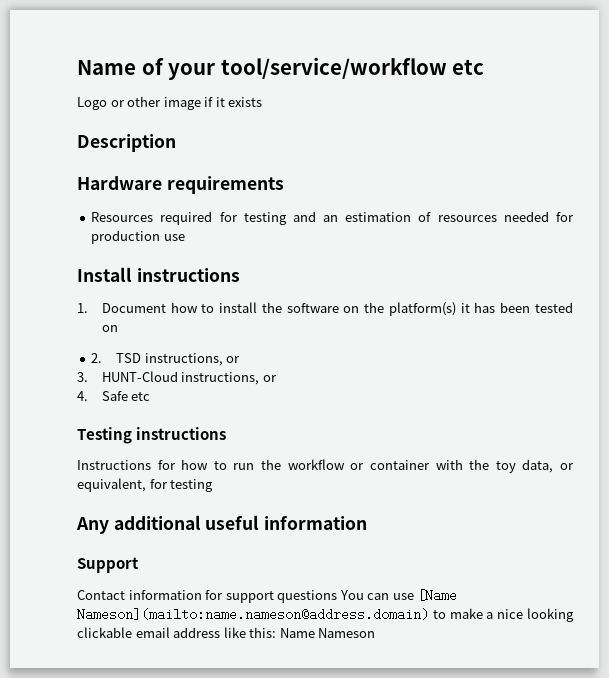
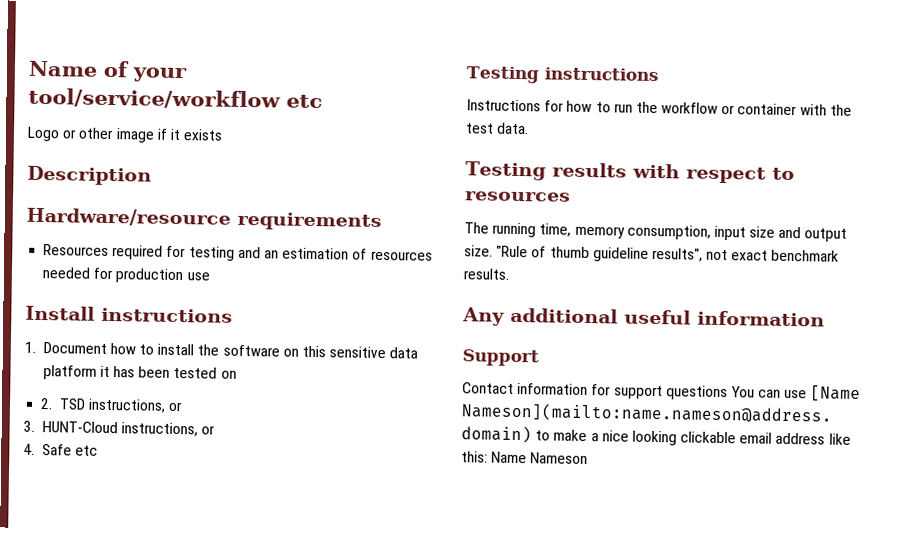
- Hardware requirements
+ Hardware/resource requirements
- 1. Document how to install the software on the platform(s) it has been tested on
+ 1. Document how to install the software on this sensitive data platform it has been tested on
- Instructions for how to run the workflow or container with the toy data, or equivalent, for testing
+ Instructions for how to run the workflow or container with the test data.
+ Testing results with respect to resources
+ The running time, memory consumption, input size and output size. "Rule of thumb guideline results", not exact benchmark results.

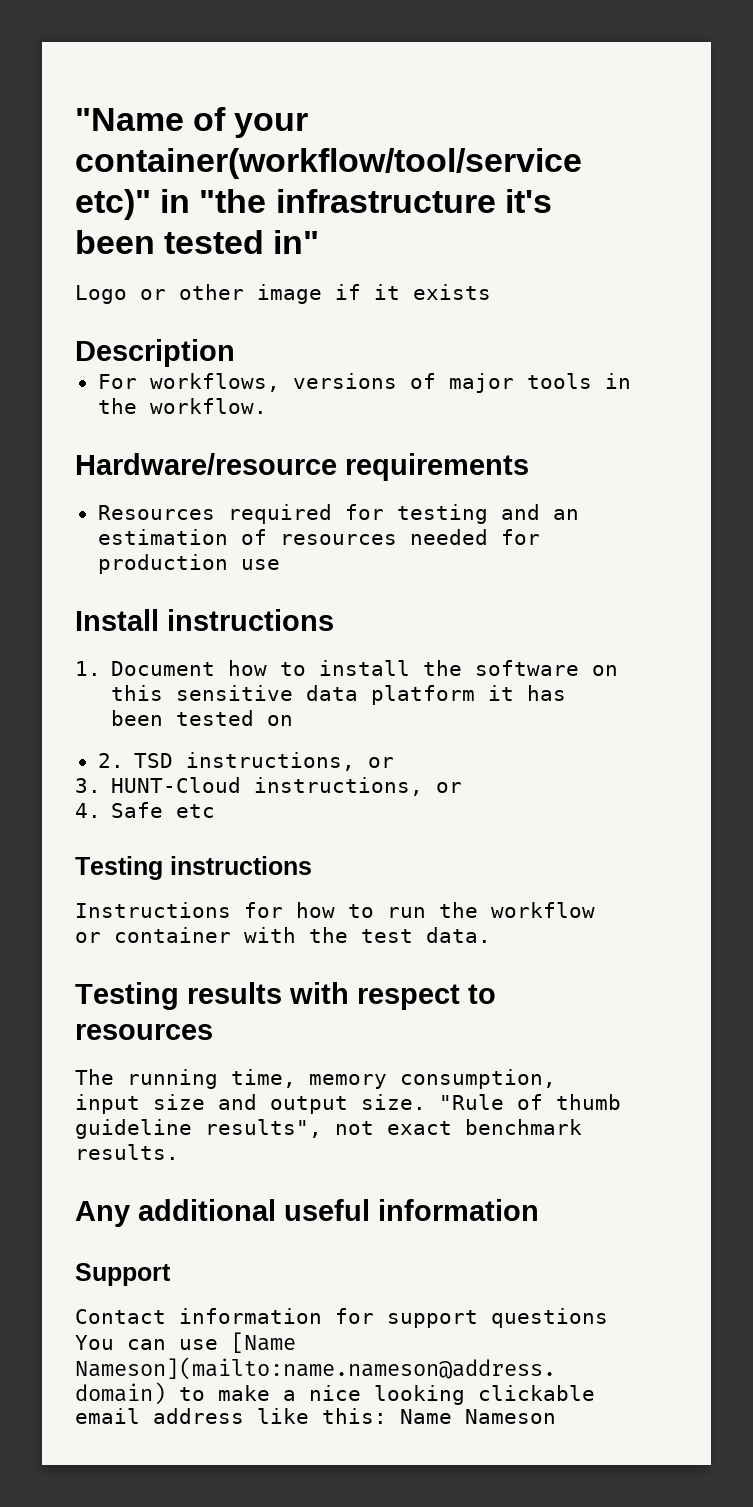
- Name of your tool/service/workflow etc
+ "Name of your container(workflow/tool/service etc)" in "the infrastructure it's been tested in"
+ For workflows, versions of major tools in the workflow.

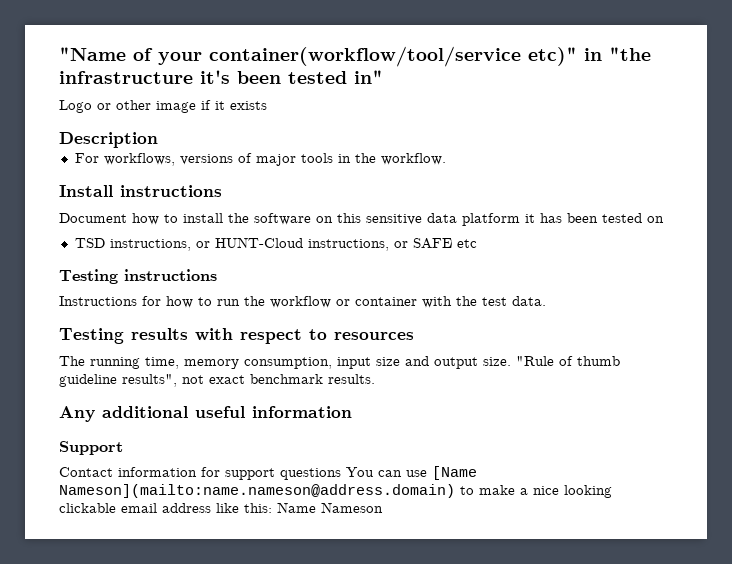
- Hardware/resource requirements
- Resources required for testing and an estimation of resources needed for production use
- 1. Document how to install the software on this sensitive data platform it has been tested on
+ Document how to install the software on this sensitive data platform it has been tested on
- 2. TSD instructions, or
- 3. HUNT-Cloud instructions, or
- 4. Safe etc
+ TSD instructions, or HUNT-Cloud instructions, or SAFE etc

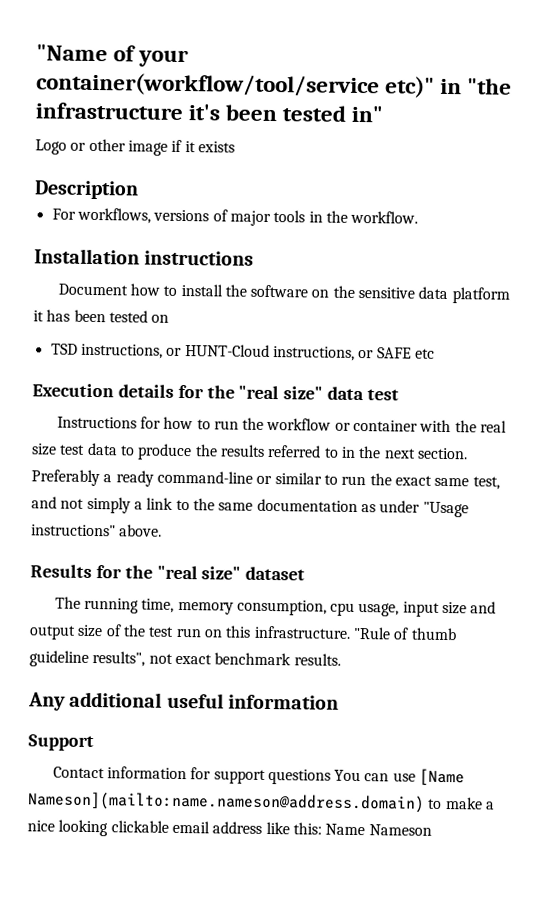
- Install instructions
+ Installation instructions
- Document how to install the software on this sensitive data platform it has been tested on
+ Document how to install the software on the sensitive data platform it has been tested on
- Testing instructions
+ Execution details for the "real size" data test
- Instructions for how to run the workflow or container with the test data.
- Testing results with respect to resources
+ Instructions for how to run the workflow or container with the real size test data to produce the results referred to in the next section. Preferably a ready command-line or similar to run the exact same test, and not simply a link to the same documentation as under "Usage instructions" above.
+ Results for the "real size" dataset
- The running time, memory consumption, input size and output size.
+ The running time, memory consumption, cpu usage, input size and output size of the test run on this infrastructure.

